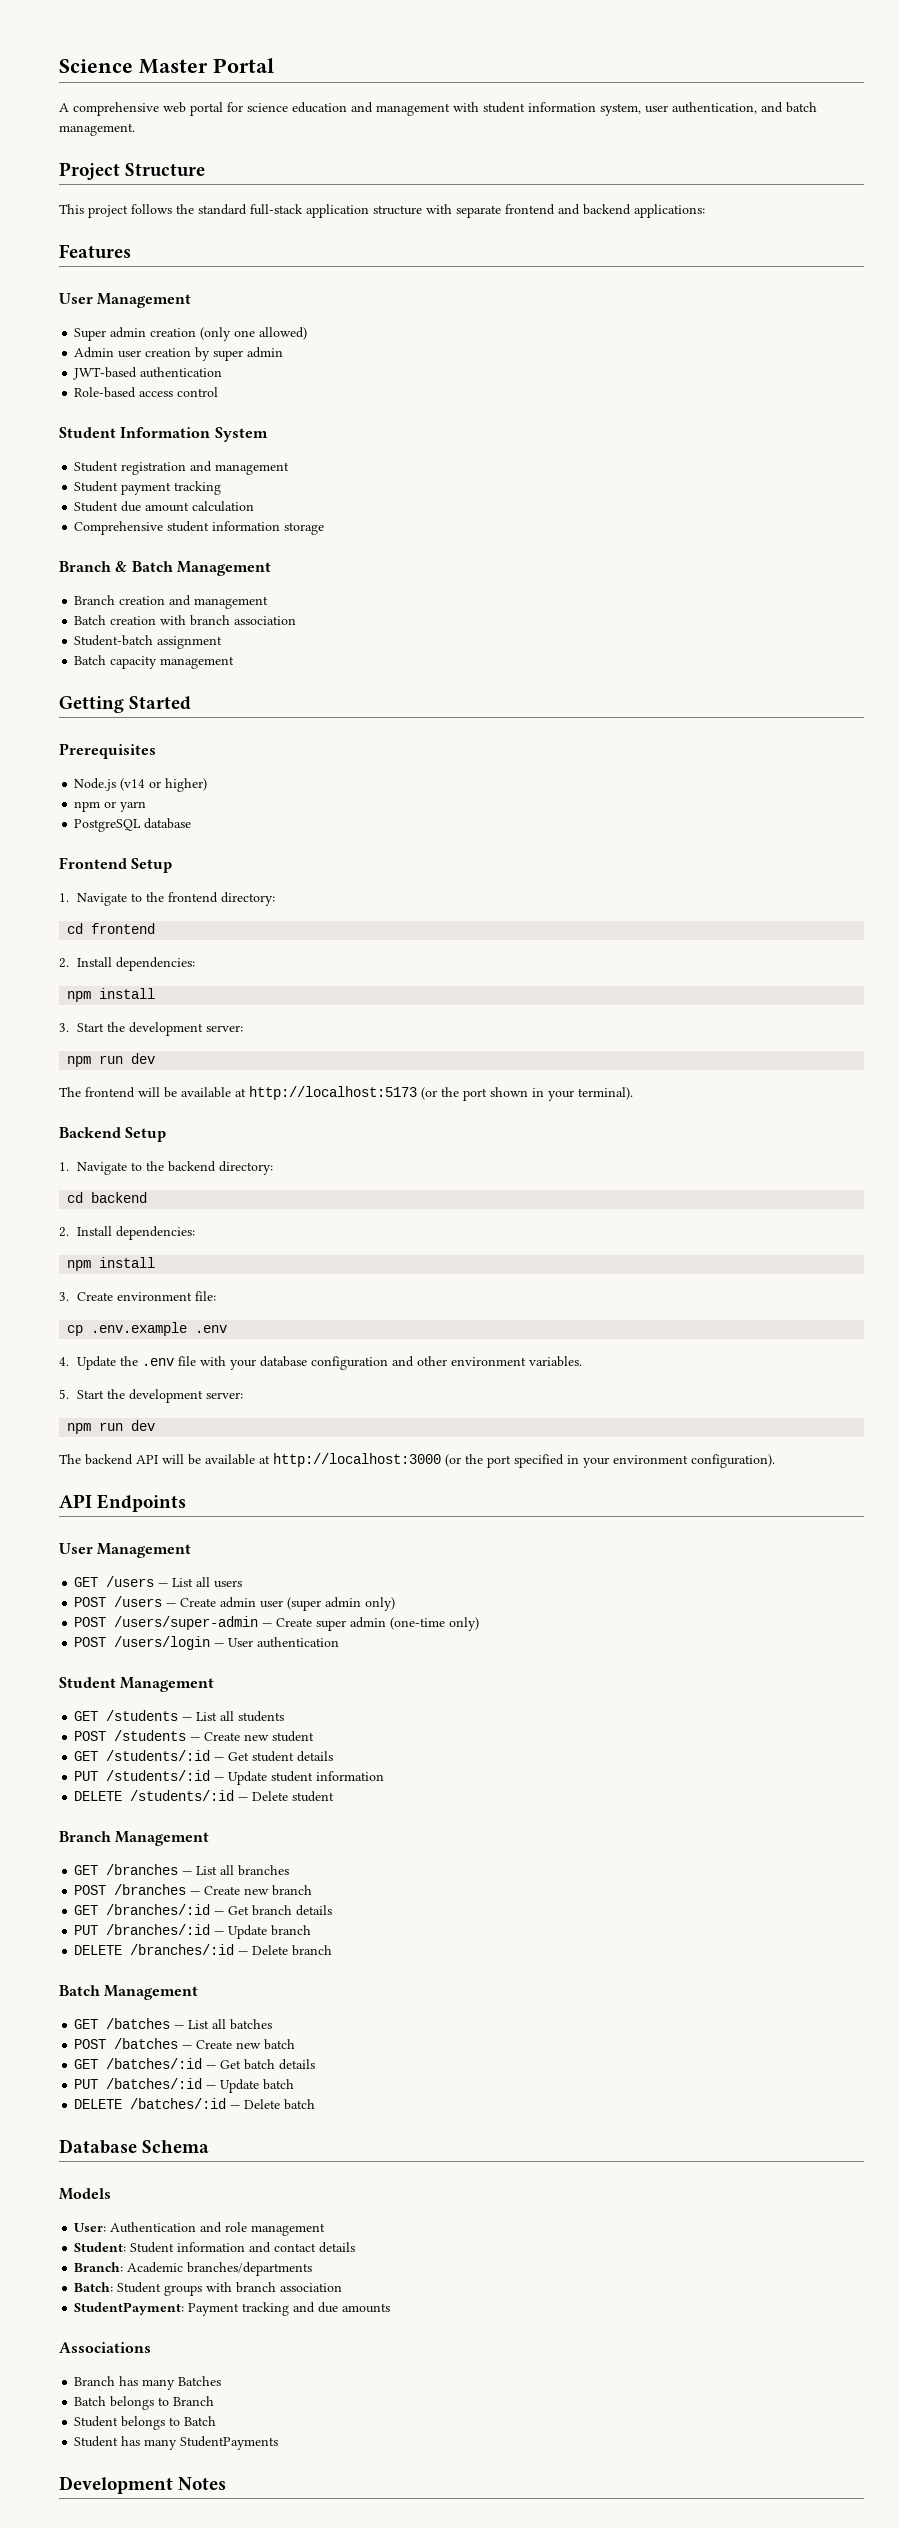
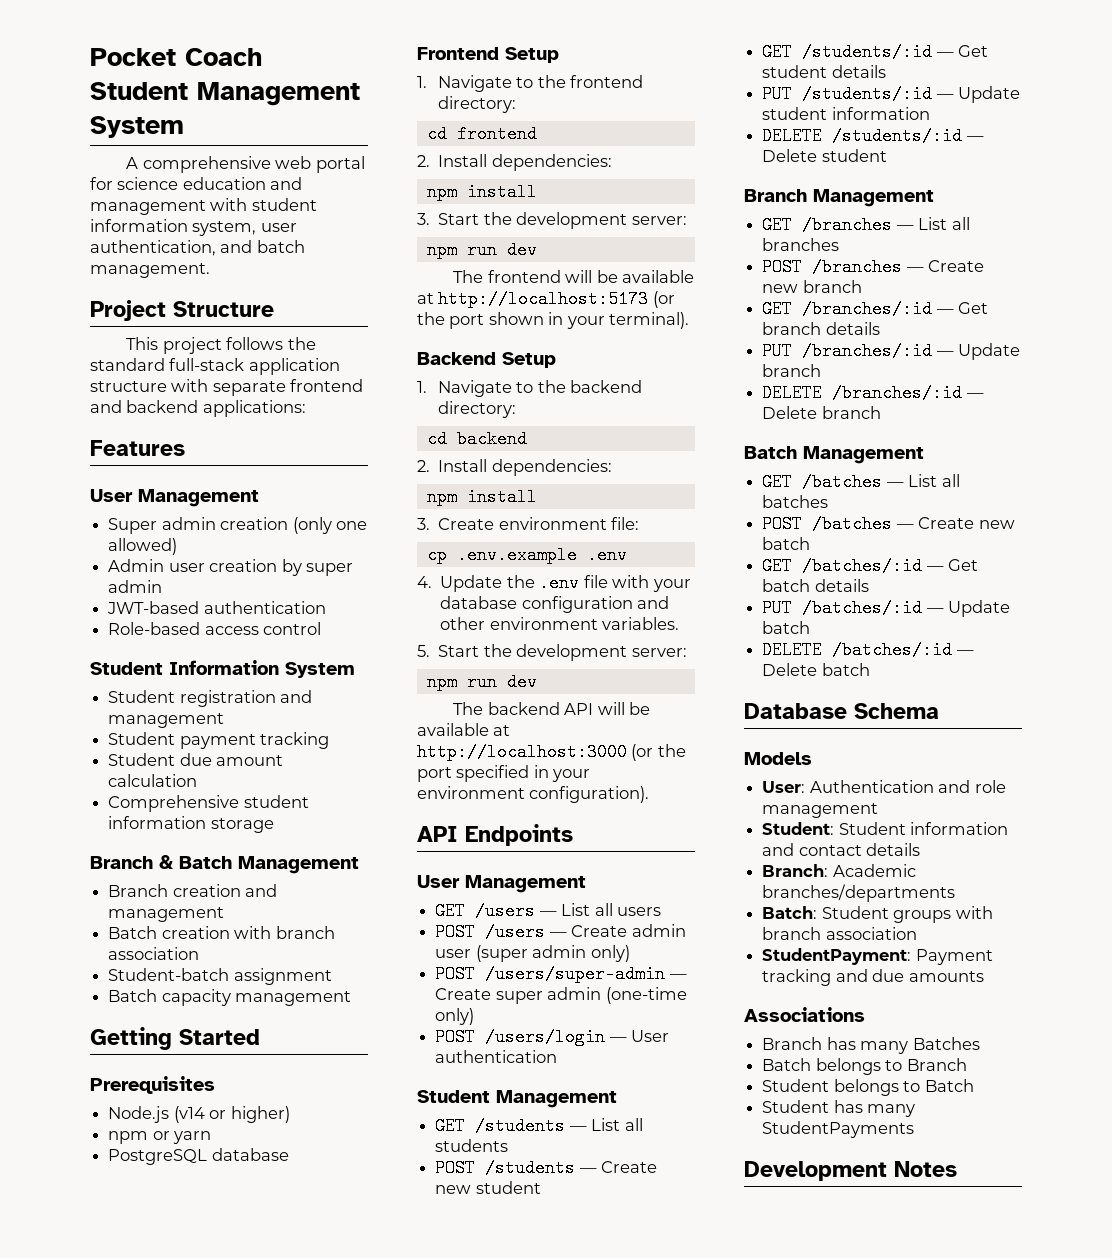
- Science Master Portal
+ Pocket Coach Student Management System

